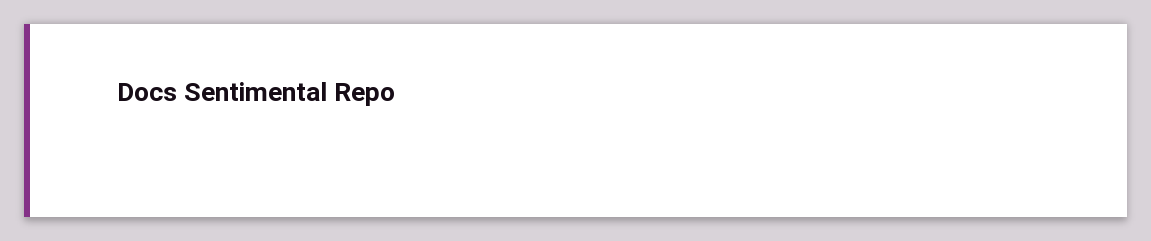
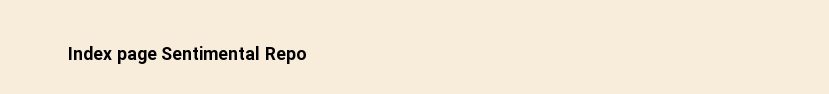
- Docs Sentimental Repo
+ Index page Sentimental Repo

